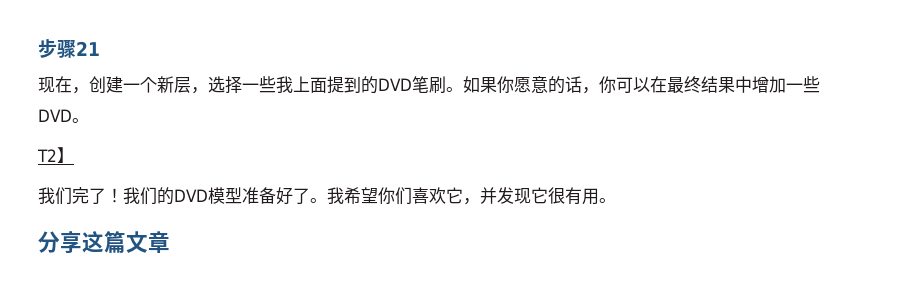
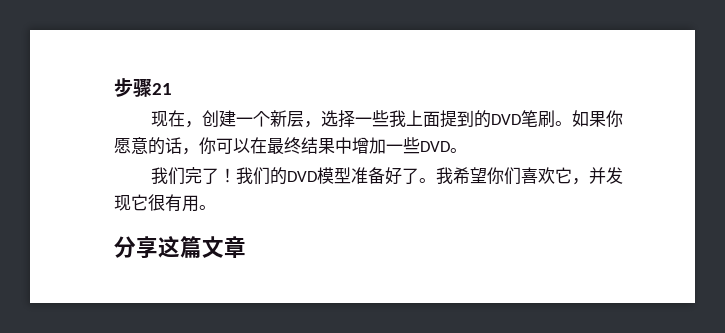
- T2】

